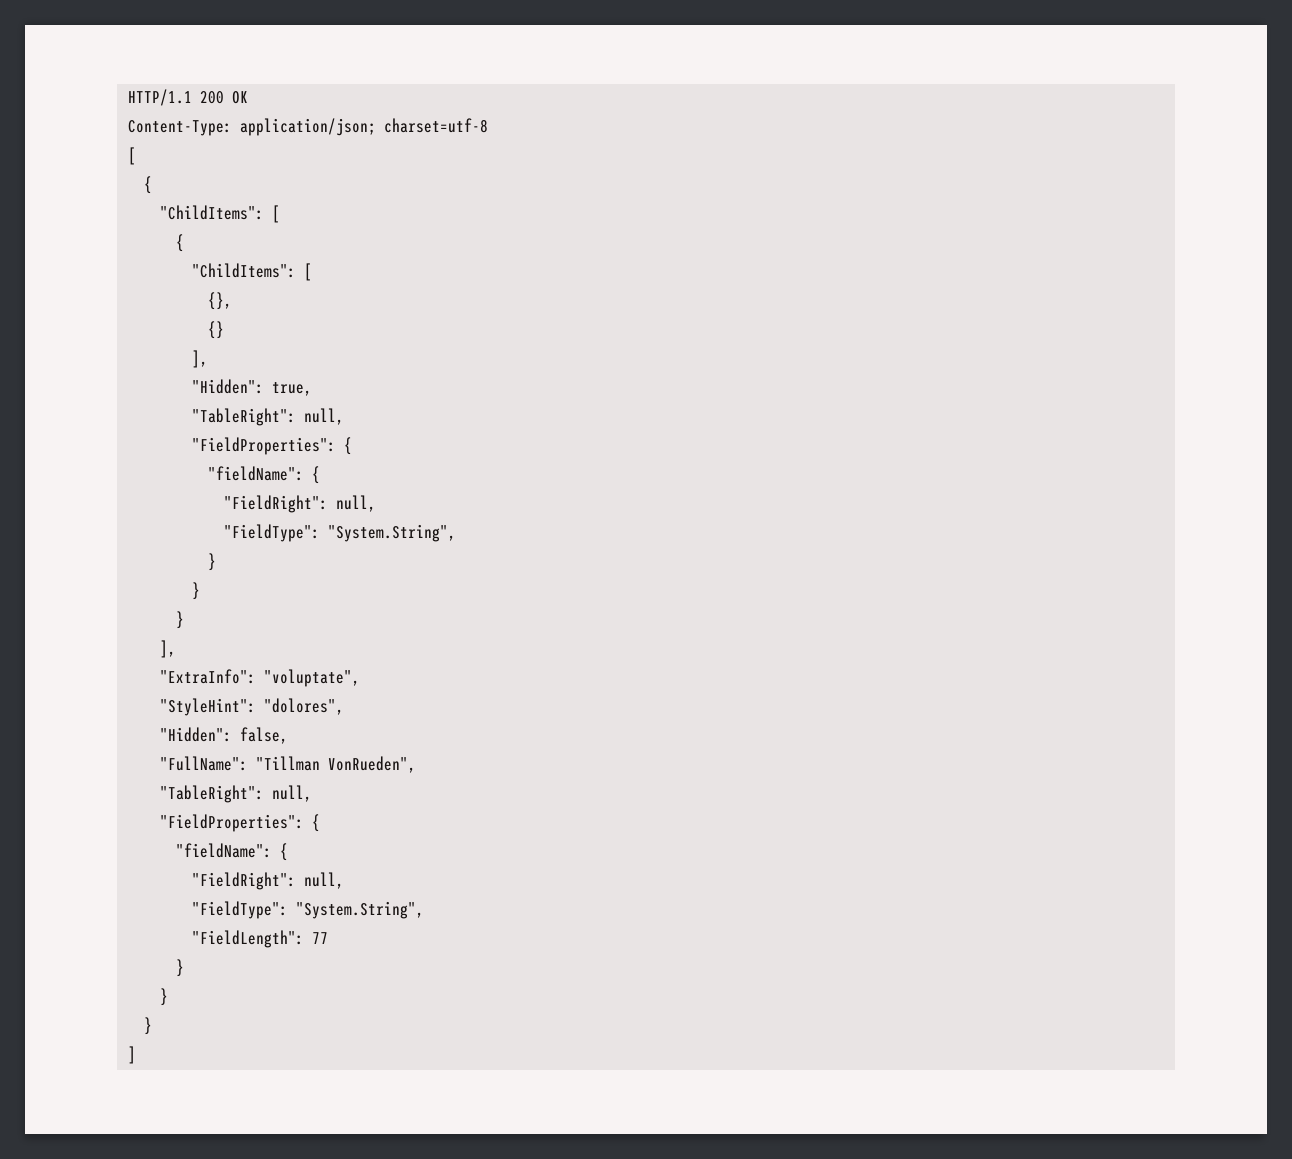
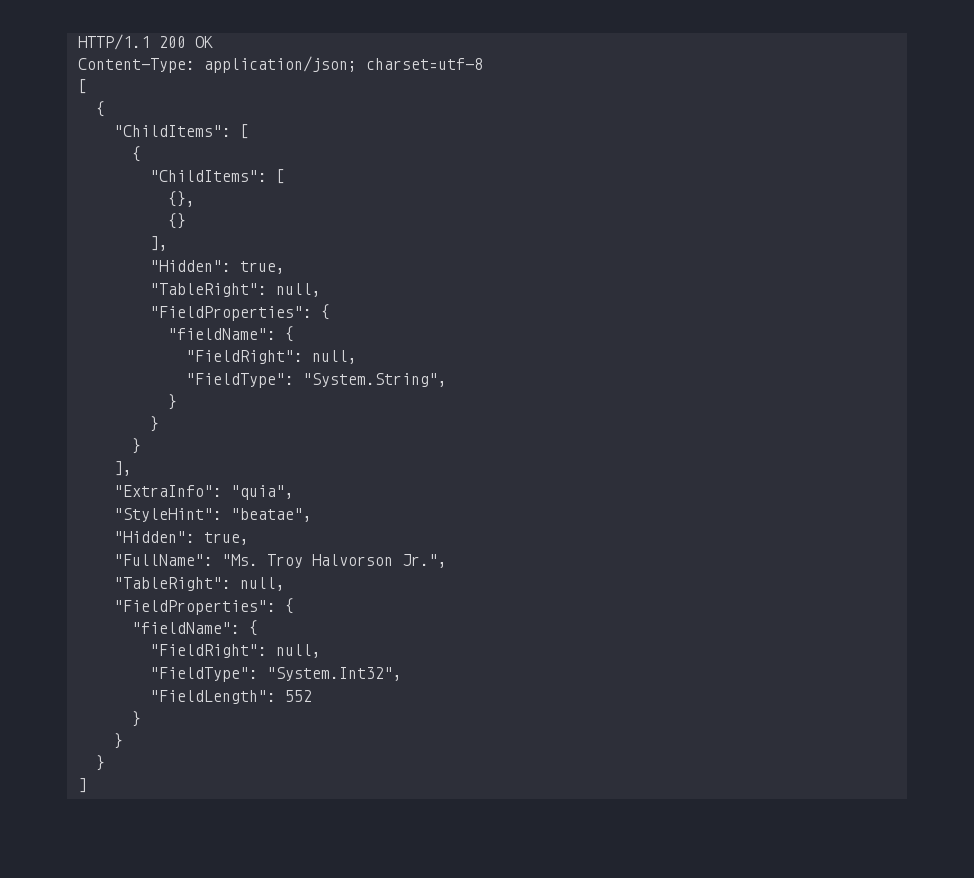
- "ExtraInfo": "voluptate",
+ "ExtraInfo": "quia",
- "StyleHint": "dolores",
- "Hidden": false,
+ "StyleHint": "beatae",
+ "Hidden": true,
- "FullName": "Tillman VonRueden",
+ "FullName": "Ms. Troy Halvorson Jr.",
  "TableRight": null,
  "FieldProperties": {
  "fieldName": {
  "FieldRight": null,
- "FieldType": "System.String",
+ "FieldType": "System.Int32",
- "FieldLength": 77
+ "FieldLength": 552

